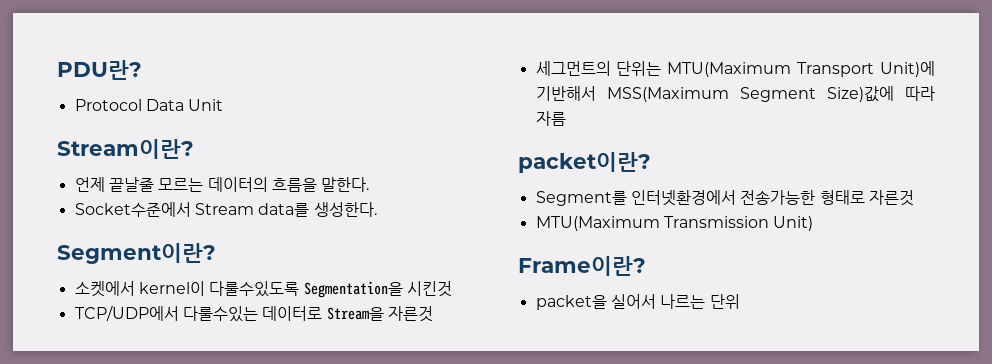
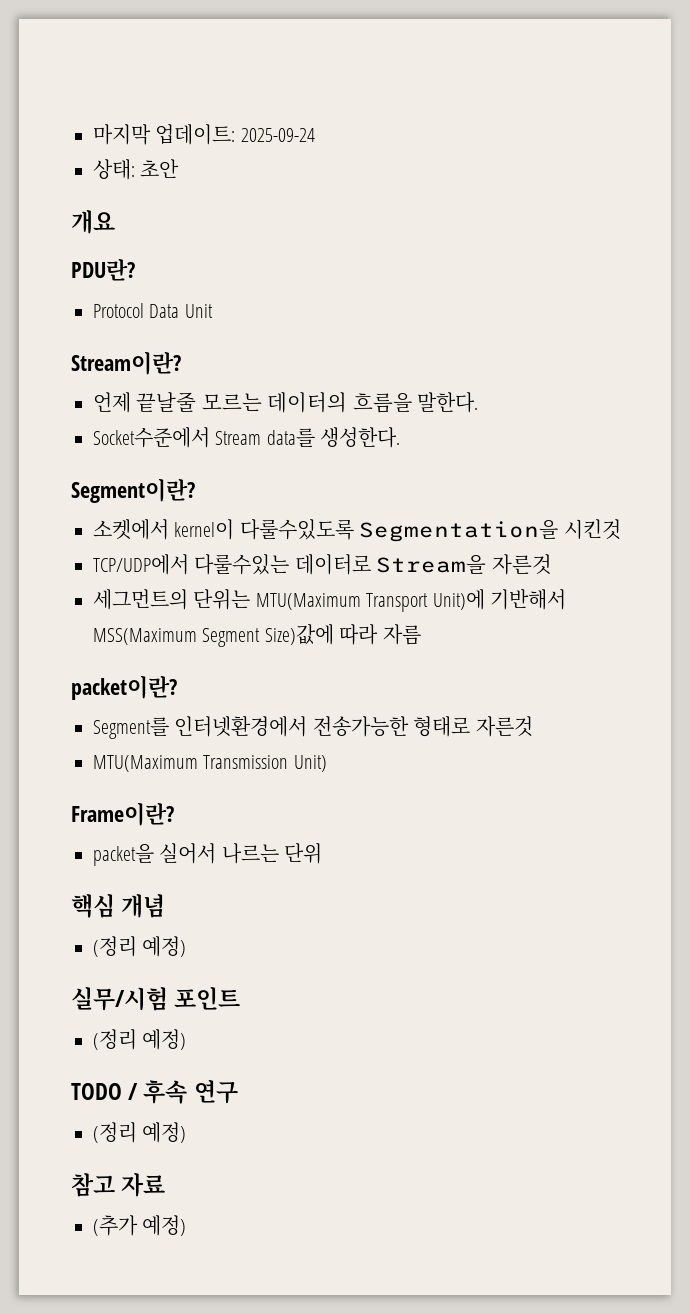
+ 마지막 업데이트: 2025-09-24
+ 상태: 초안
+ 개요
+ 핵심 개념
+ (정리 예정)
+ 실무/시험 포인트
+ (정리 예정)
+ TODO / 후속 연구
+ (정리 예정)
+ 참고 자료
+ (추가 예정)

